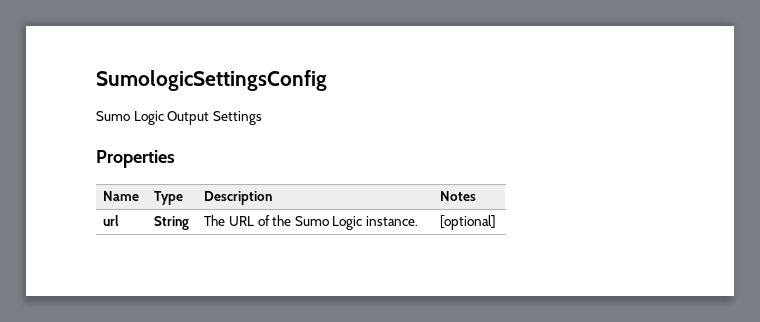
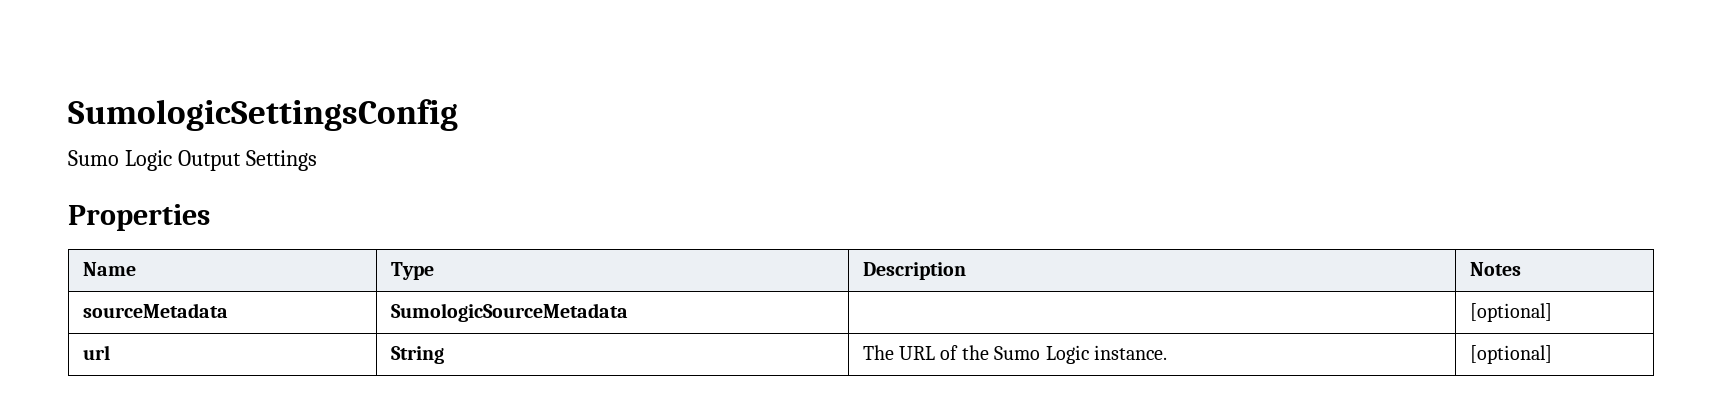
+ sourceMetadata | SumologicSourceMetadata | | [optional]

